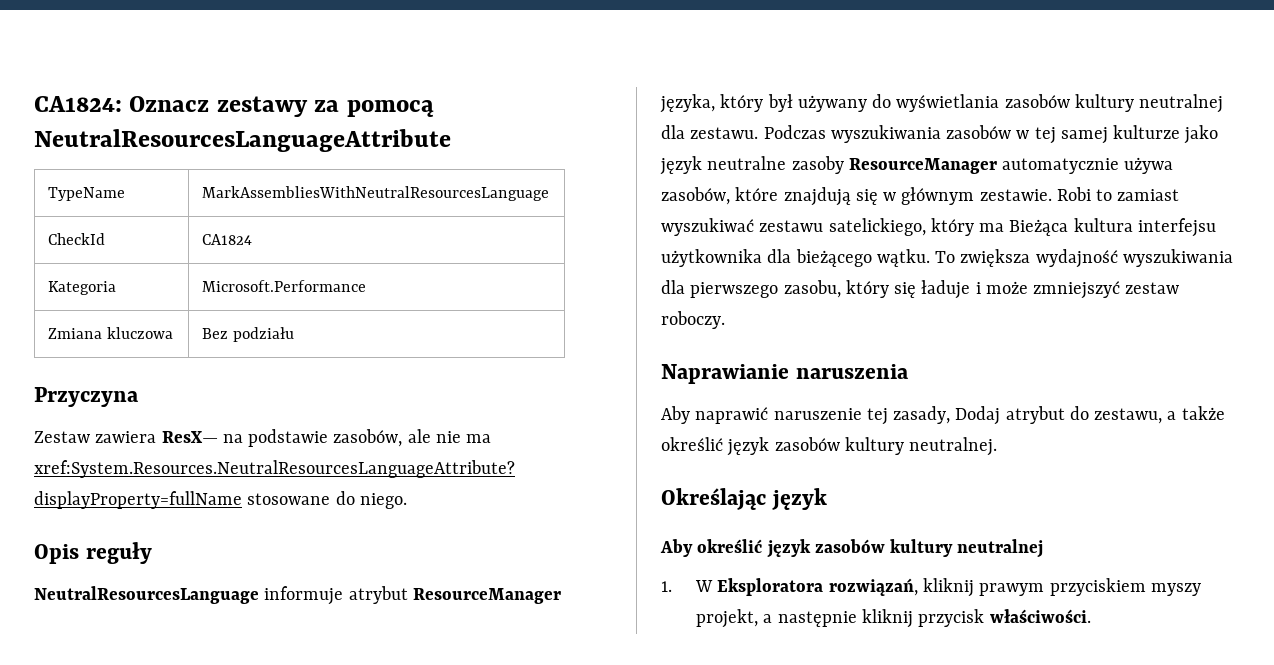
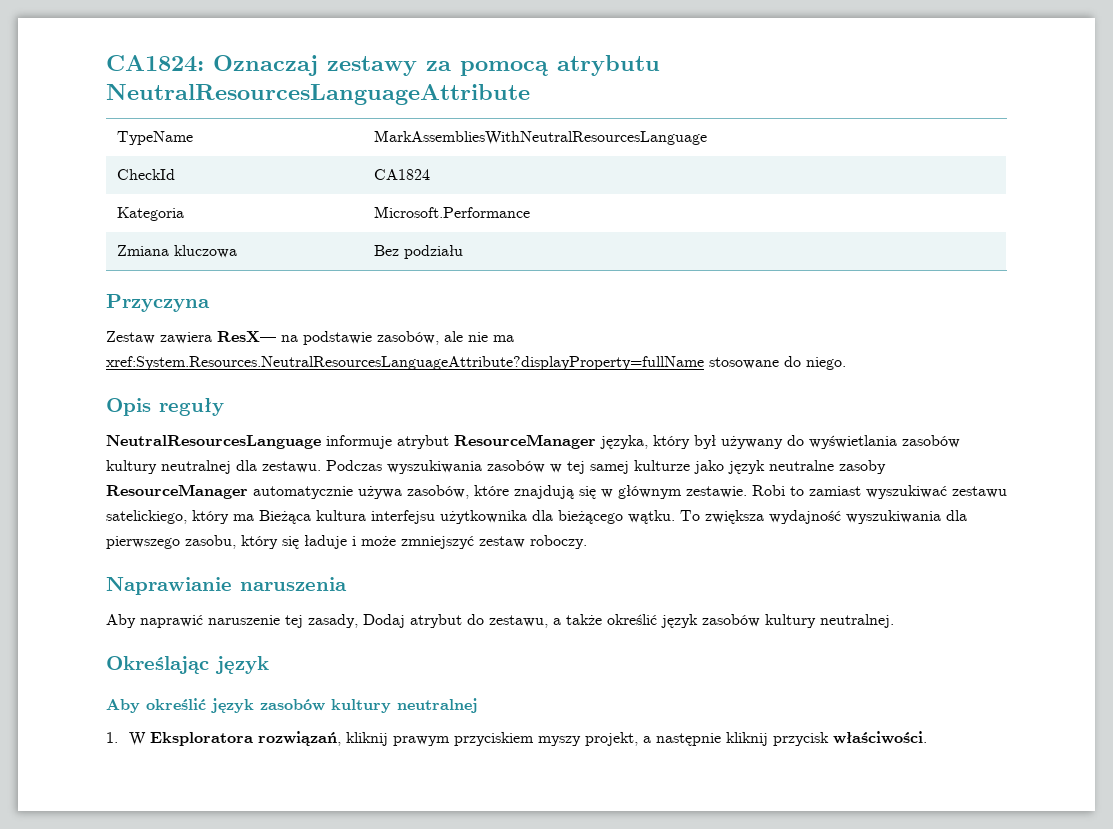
- CA1824: Oznacz zestawy za pomocą NeutralResourcesLanguageAttribute
+ CA1824: Oznaczaj zestawy za pomocą atrybutu NeutralResourcesLanguageAttribute

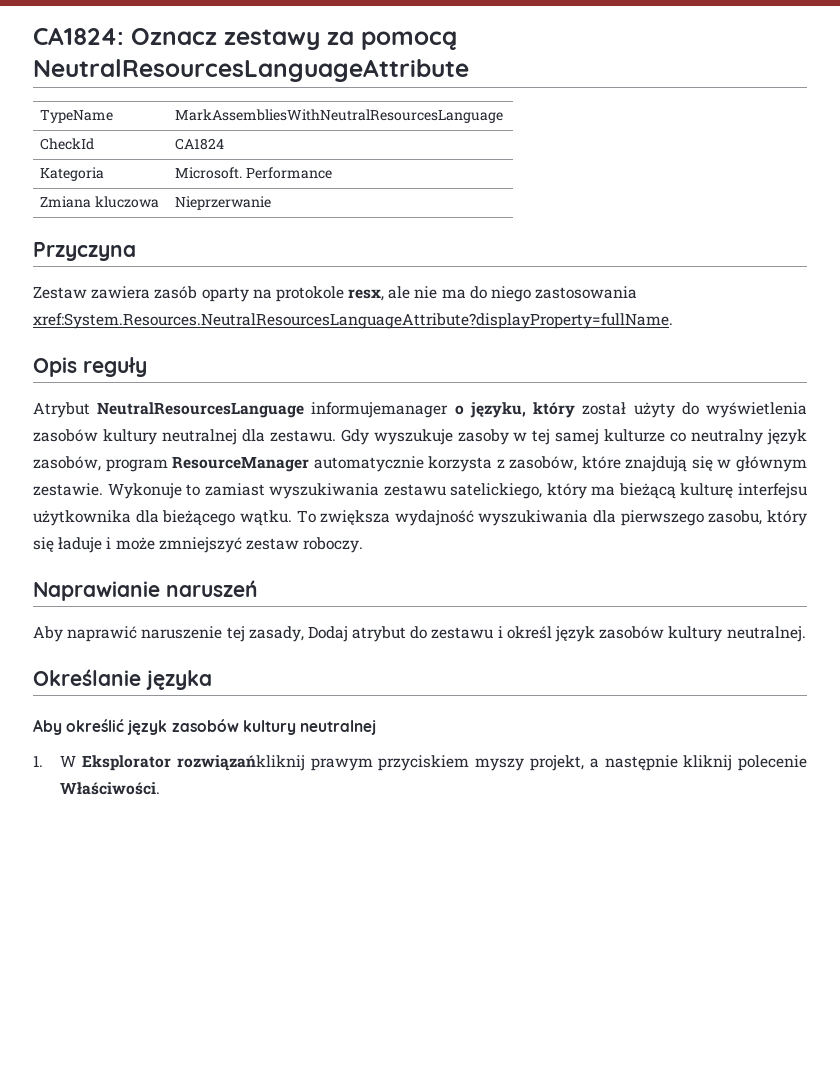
- CA1824: Oznaczaj zestawy za pomocą atrybutu NeutralResourcesLanguageAttribute
+ CA1824: Oznacz zestawy za pomocą NeutralResourcesLanguageAttribute
- Kategoria | Microsoft.Performance
+ Kategoria | Microsoft. Performance
- Zmiana kluczowa | Bez podziału
+ Zmiana kluczowa | Nieprzerwanie
- Zestaw zawiera ResX— na podstawie zasobów, ale nie ma xref:System.Resources.NeutralResourcesLanguageAttribute?displayProperty=fullName stosowane do niego.
+ Zestaw zawiera zasób oparty na protokole resx, ale nie ma do niego zastosowania xref:System.Resources.NeutralResourcesLanguageAttribute?displayProperty=fullName.
  Opis reguły
- NeutralResourcesLanguage informuje atrybut ResourceManager języka, który był używany do wyświetlania zasobów kultury neutralnej dla zestawu.
+ Atrybut NeutralResourcesLanguage informujemanager o języku, który został użyty do wyświetlenia zasobów kultury neutralnej dla zestawu.
- Podczas wyszukiwania zasobów w tej samej kulturze jako język neutralne zasoby ResourceManager automatycznie używa zasobów, które znajdują się w głównym zestawie.
+ Gdy wyszukuje zasoby w tej samej kulturze co neutralny język zasobów, program ResourceManager automatycznie korzysta z zasobów, które znajdują się w głównym zestawie.
- Robi to zamiast wyszukiwać zestawu satelickiego, który ma Bieżąca kultura interfejsu użytkownika dla bieżącego wątku.
+ Wykonuje to zamiast wyszukiwania zestawu satelickiego, który ma bieżącą kulturę interfejsu użytkownika dla bieżącego wątku.
- Naprawianie naruszenia
+ Naprawianie naruszeń
- Aby naprawić naruszenie tej zasady, Dodaj atrybut do zestawu, a także określić język zasobów kultury neutralnej.
+ Aby naprawić naruszenie tej zasady, Dodaj atrybut do zestawu i określ język zasobów kultury neutralnej.
- Określając język
+ Określanie języka
- 1. W Eksploratora rozwiązań, kliknij prawym przyciskiem myszy projekt, a następnie kliknij przycisk właściwości.
+ 1. W Eksplorator rozwiązańkliknij prawym przyciskiem myszy projekt, a następnie kliknij polecenie Właściwości.

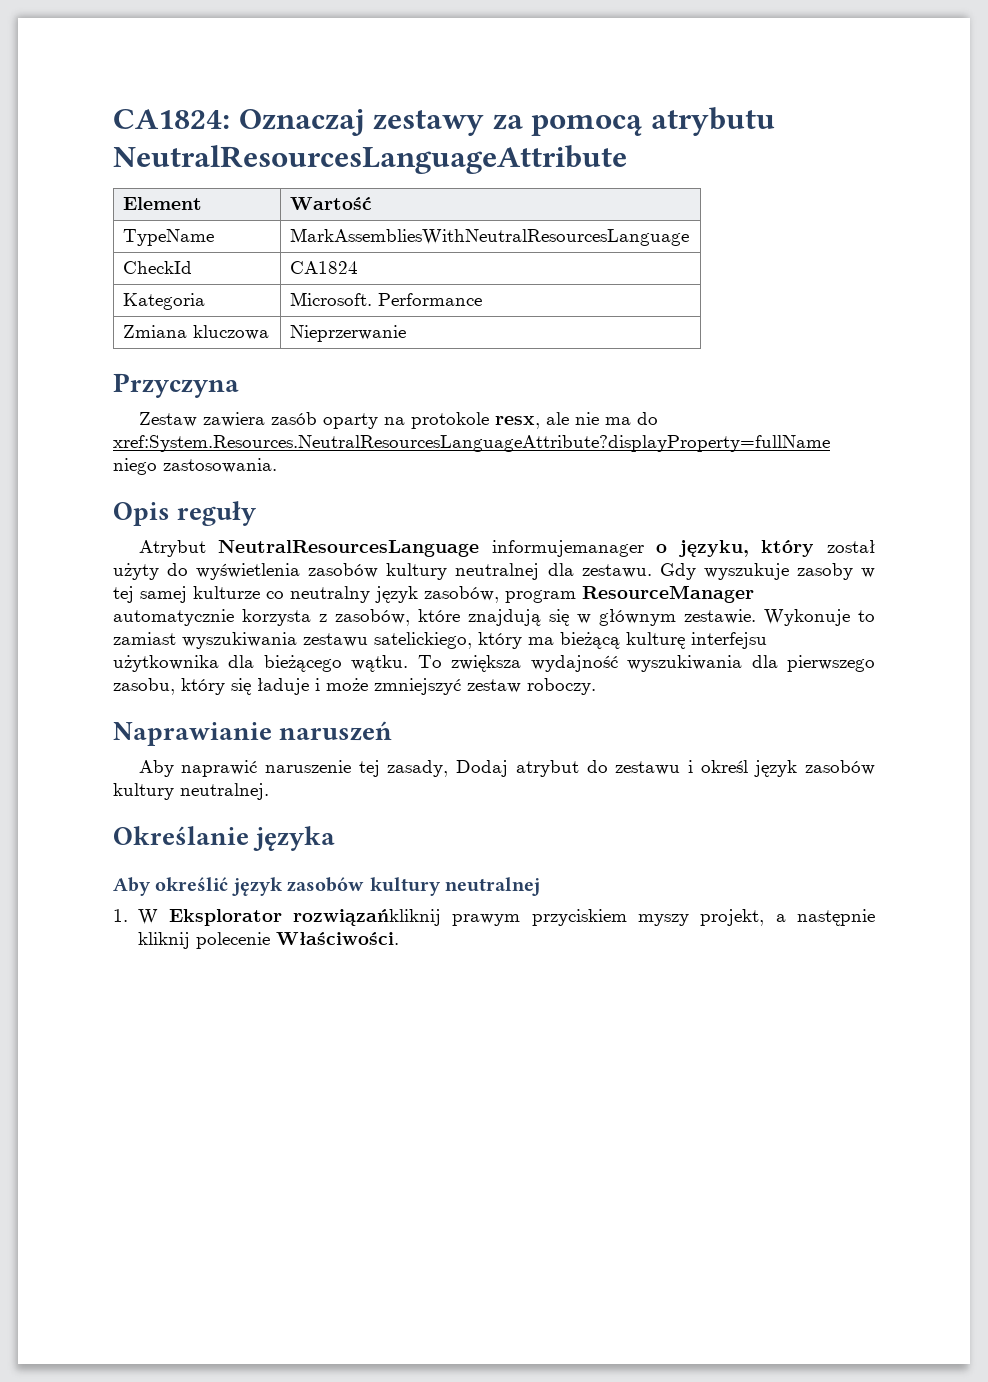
- CA1824: Oznacz zestawy za pomocą NeutralResourcesLanguageAttribute
+ CA1824: Oznaczaj zestawy za pomocą atrybutu NeutralResourcesLanguageAttribute
+ Element | Wartość
- Zestaw zawiera zasób oparty na protokole resx, ale nie ma do niego zastosowania xref:System.Resources.NeutralResourcesLanguageAttribute?displayProperty=fullName.
+ Zestaw zawiera zasób oparty na protokole resx, ale nie ma do xref:System.Resources.NeutralResourcesLanguageAttribute?displayProperty=fullName niego zastosowania.

